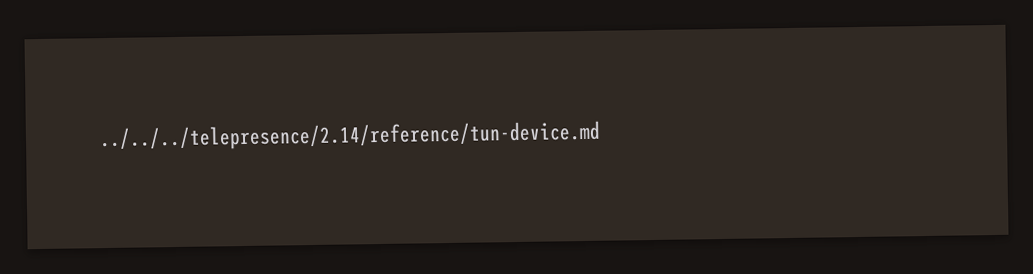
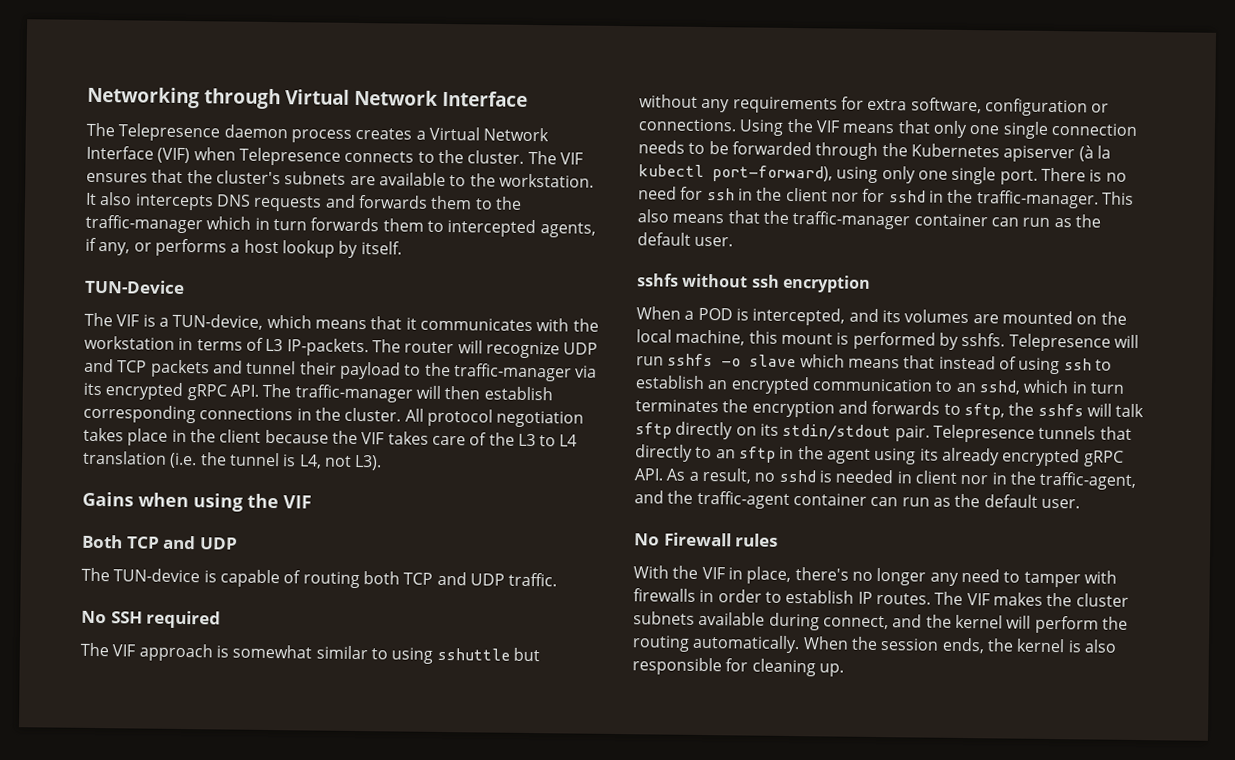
- ../../../telepresence/2.14/reference/tun-device.md
+ Networking through Virtual Network Interface
+ The Telepresence daemon process creates a Virtual Network Interface (VIF) when Telepresence connects to the cluster. The VIF ensures that the cluster's subnets are available to the workstation. It also intercepts DNS requests and forwards them to the traffic-manager which in turn forwards them to intercepted agents, if any, or performs a host lookup by itself.
+ TUN-Device
+ The VIF is a TUN-device, which means that it communicates with the workstation in terms of L3 IP-packets. The router will recognize UDP and TCP packets and tunnel their payload to the traffic-manager via its encrypted gRPC API. The traffic-manager will then establish corresponding connections in the cluster. All protocol negotiation takes place in the client because the VIF takes care of the L3 to L4 translation (i.e. the tunnel is L4, not L3).
+ Gains when using the VIF
+ Both TCP and UDP
+ The TUN-device is capable of routing both TCP and UDP traffic.
+ No SSH required
+ The VIF approach is somewhat similar to using sshuttle but without any requirements for extra software, configuration or connections. Using the VIF means that only one single connection needs to be forwarded through the Kubernetes apiserver (à la kubectl port-forward), using only one single port. There is no need for ssh in the client nor for sshd in the traffic-manager. This also means that the traffic-manager container can run as the default user.
+ sshfs without ssh encryption
+ When a POD is intercepted, and its volumes are mounted on the local machine, this mount is performed by sshfs. Telepresence will run sshfs -o slave which means that instead of using ssh to establish an encrypted communication to an sshd, which in turn terminates the encryption and forwards to sftp, the sshfs will talk sftp directly on its stdin/stdout pair. Telepresence tunnels that directly to an sftp in the agent using its already encrypted gRPC API. As a result, no sshd is needed in client nor in the traffic-agent, and the traffic-agent container can run as the default user.
+ No Firewall rules
+ With the VIF in place, there's no longer any need to tamper with firewalls in order to establish IP routes. The VIF makes the cluster subnets available during connect, and the kernel will perform the routing automatically. When the session ends, the kernel is also responsible for cleaning up.

